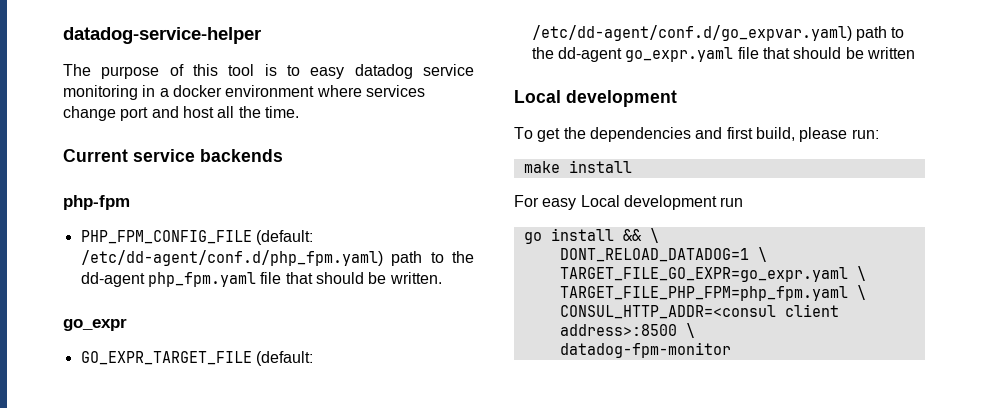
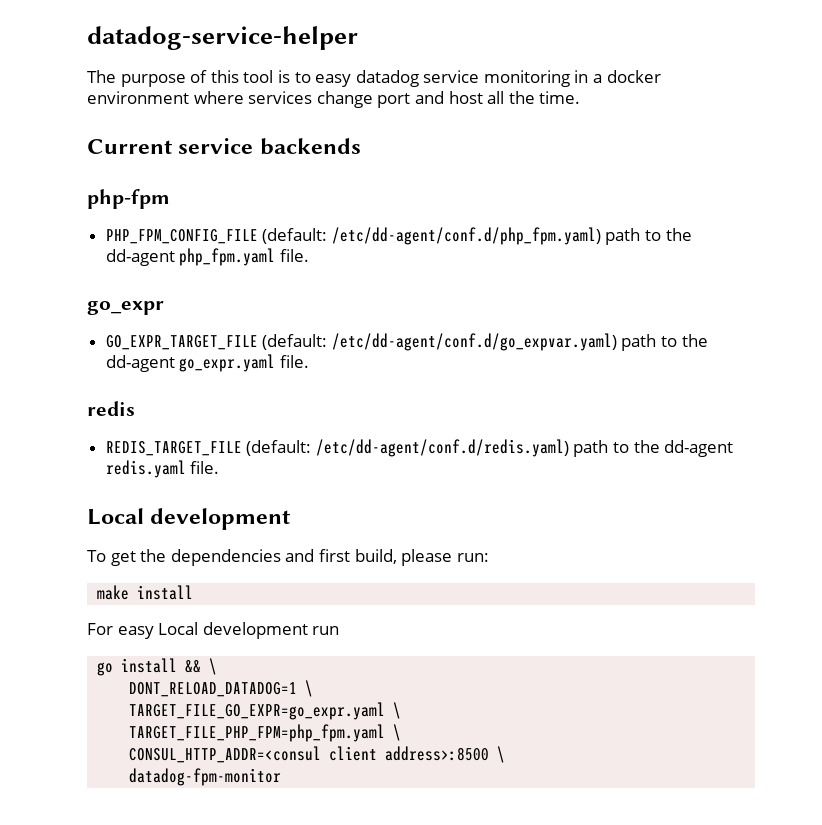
- PHP_FPM_CONFIG_FILE (default: /etc/dd-agent/conf.d/php_fpm.yaml) path to the dd-agent php_fpm.yaml file that should be written.
+ PHP_FPM_CONFIG_FILE (default: /etc/dd-agent/conf.d/php_fpm.yaml) path to the dd-agent php_fpm.yaml file.
- GO_EXPR_TARGET_FILE (default: /etc/dd-agent/conf.d/go_expvar.yaml) path to the dd-agent go_expr.yaml file that should be written
+ GO_EXPR_TARGET_FILE (default: /etc/dd-agent/conf.d/go_expvar.yaml) path to the dd-agent go_expr.yaml file.
+ redis
+ REDIS_TARGET_FILE (default: /etc/dd-agent/conf.d/redis.yaml) path to the dd-agent redis.yaml file.

